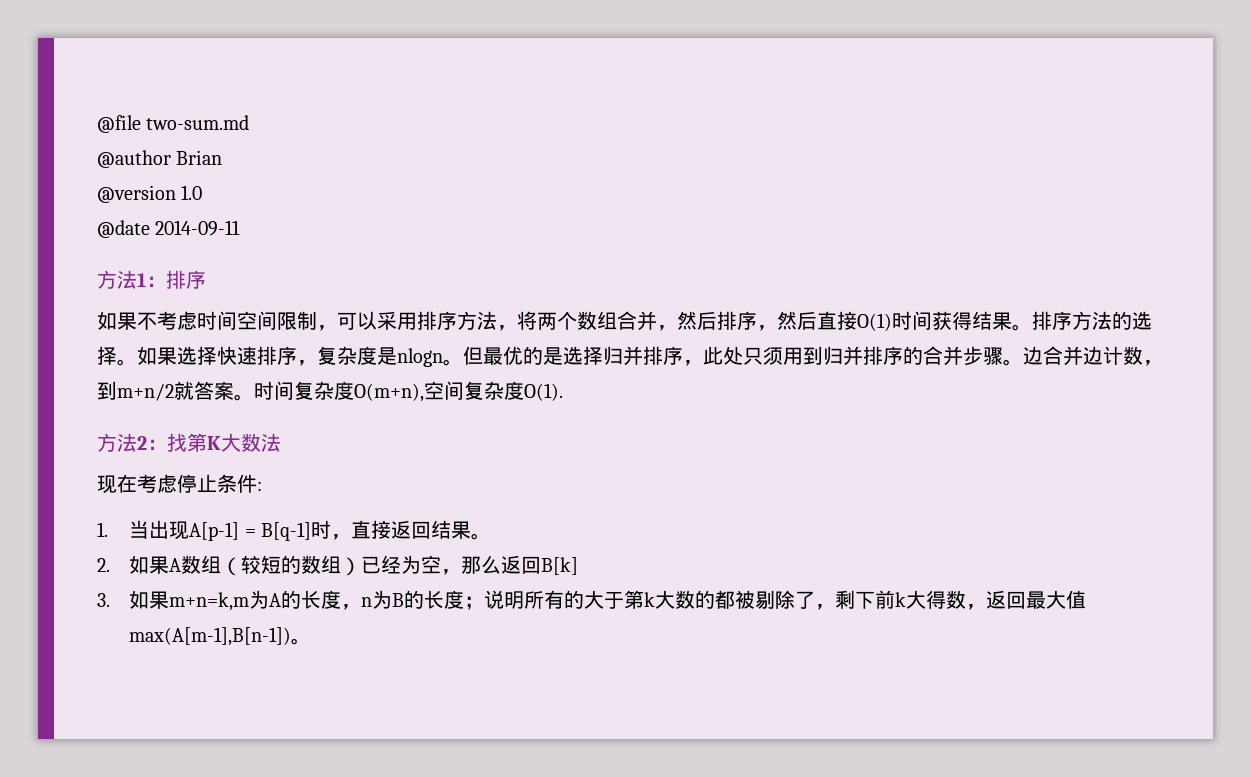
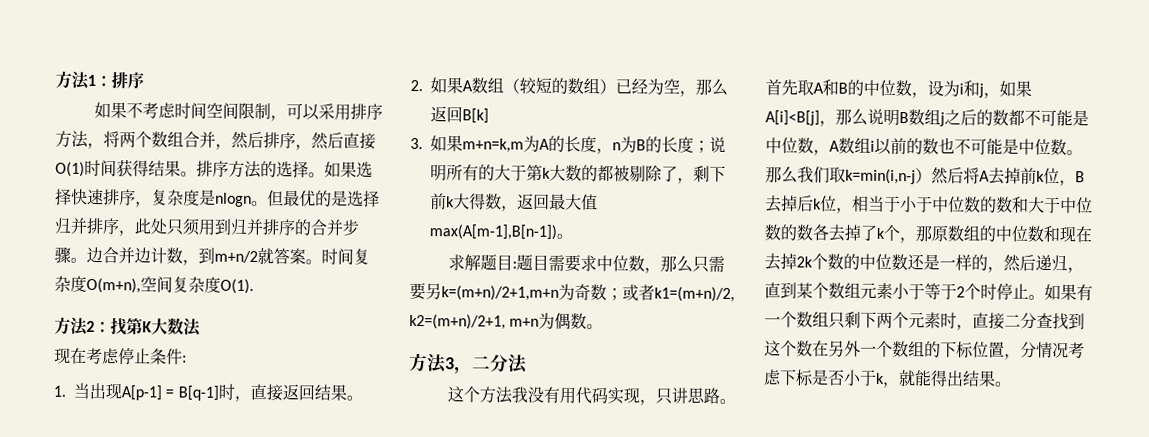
- @file two-sum.md
- @author Brian
- @version 1.0
- @date 2014-09-11
+ 求解题目:题目需要求中位数，那么只需要另k=(m+n)/2+1,m+n为奇数；或者k1=(m+n)/2, k2=(m+n)/2+1, m+n为偶数。
+ 方法3，二分法
+ 这个方法我没有用代码实现，只讲思路。首先取A和B的中位数，设为i和j，如果A[i]<B[j]，那么说明B数组j之后的数都不可能是中位数，A数组i以前的数也不可能是中位数。那么我们取k=min(i,n-j）然后将A去掉前k位，B去掉后k位，相当于小于中位数的数和大于中位数的数各去掉了k个，那原数组的中位数和现在去掉2k个数的中位数还是一样的，然后递归，直到某个数组元素小于等于2个时停止。如果有一个数组只剩下两个元素时，直接二分查找到这个数在另外一个数组的下标位置，分情况考虑下标是否小于k，就能得出结果。

